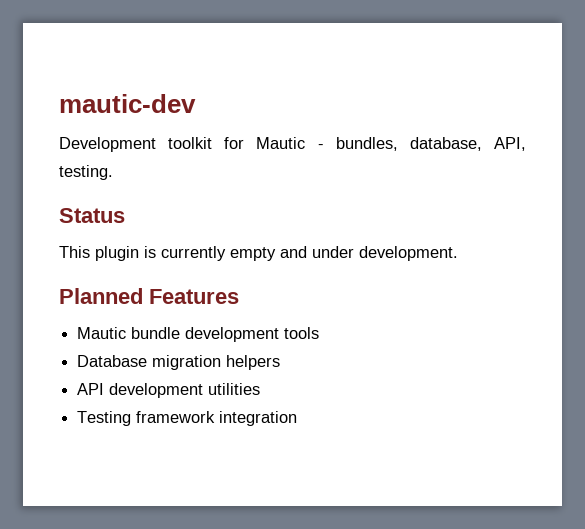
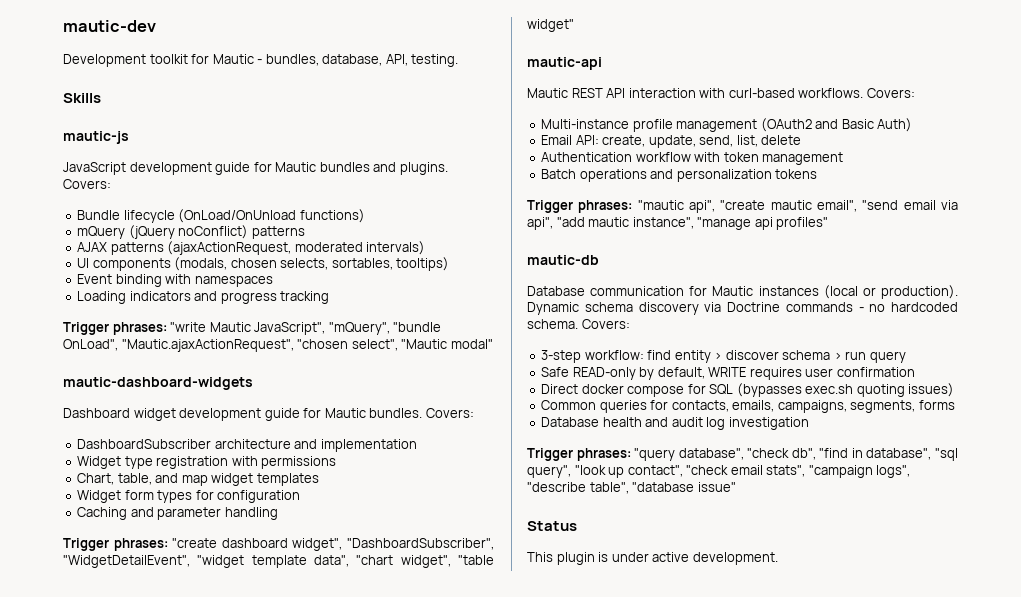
+ Skills
+ mautic-js
+ JavaScript development guide for Mautic bundles and plugins. Covers:
+ Bundle lifecycle (OnLoad/OnUnload functions)
+ mQuery (jQuery noConflict) patterns
+ AJAX patterns (ajaxActionRequest, moderated intervals)
+ UI components (modals, chosen selects, sortables, tooltips)
+ Event binding with namespaces
+ Loading indicators and progress tracking
+ Trigger phrases: "write Mautic JavaScript", "mQuery", "bundle OnLoad", "Mautic.ajaxActionRequest", "chosen select", "Mautic modal"
+ mautic-dashboard-widgets
+ Dashboard widget development guide for Mautic bundles. Covers:
+ DashboardSubscriber architecture and implementation
+ Widget type registration with permissions
+ Chart, table, and map widget templates
+ Widget form types for configuration
+ Caching and parameter handling
+ Trigger phrases: "create dashboard widget", "DashboardSubscriber", "WidgetDetailEvent", "widget template data", "chart widget", "table widget"
+ mautic-api
+ Mautic REST API interaction with curl-based workflows. Covers:
+ Multi-instance profile management (OAuth2 and Basic Auth)
+ Email API: create, update, send, list, delete
+ Authentication workflow with token management
+ Batch operations and personalization tokens
+ Trigger phrases: "mautic api", "create mautic email", "send email via api", "add mautic instance", "manage api profiles"
+ mautic-db
+ Database communication for Mautic instances (local or production). Dynamic schema discovery via Doctrine commands - no hardcoded schema. Covers:
+ 3-step workflow: find entity > discover schema > run query
+ Safe READ-only by default, WRITE requires user confirmation
+ Direct docker compose for SQL (bypasses exec.sh quoting issues)
+ Common queries for contacts, emails, campaigns, segments, forms
+ Database health and audit log investigation
+ Trigger phrases: "query database", "check db", "find in database", "sql query", "look up contact", "check email stats", "campaign logs", "describe table", "database issue"
  Status
- This plugin is currently empty and under development.
- Planned Features
- Mautic bundle development tools
- Database migration helpers
- API development utilities
- Testing framework integration
+ This plugin is under active development.

